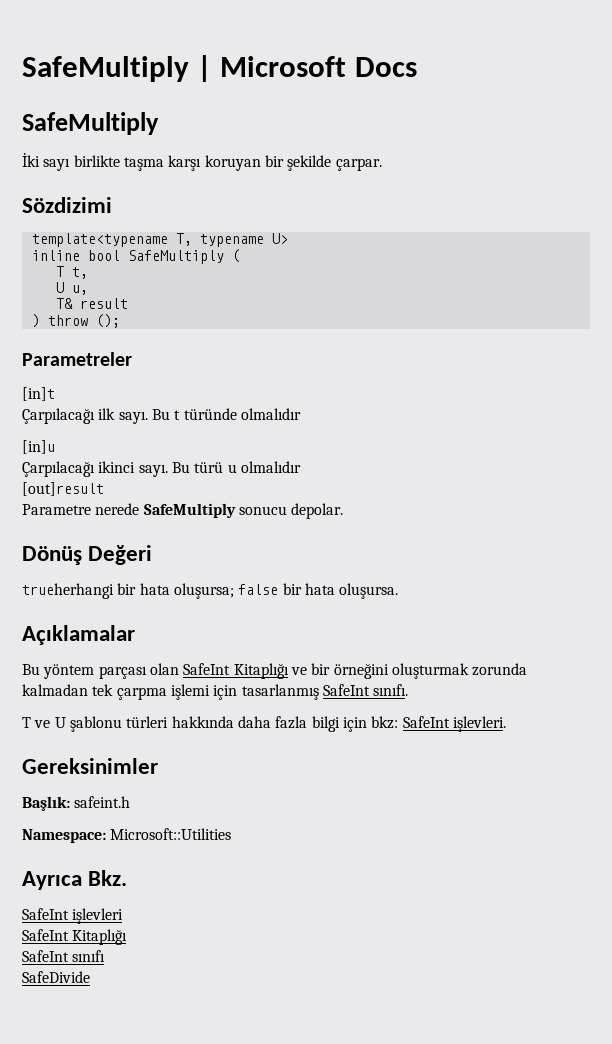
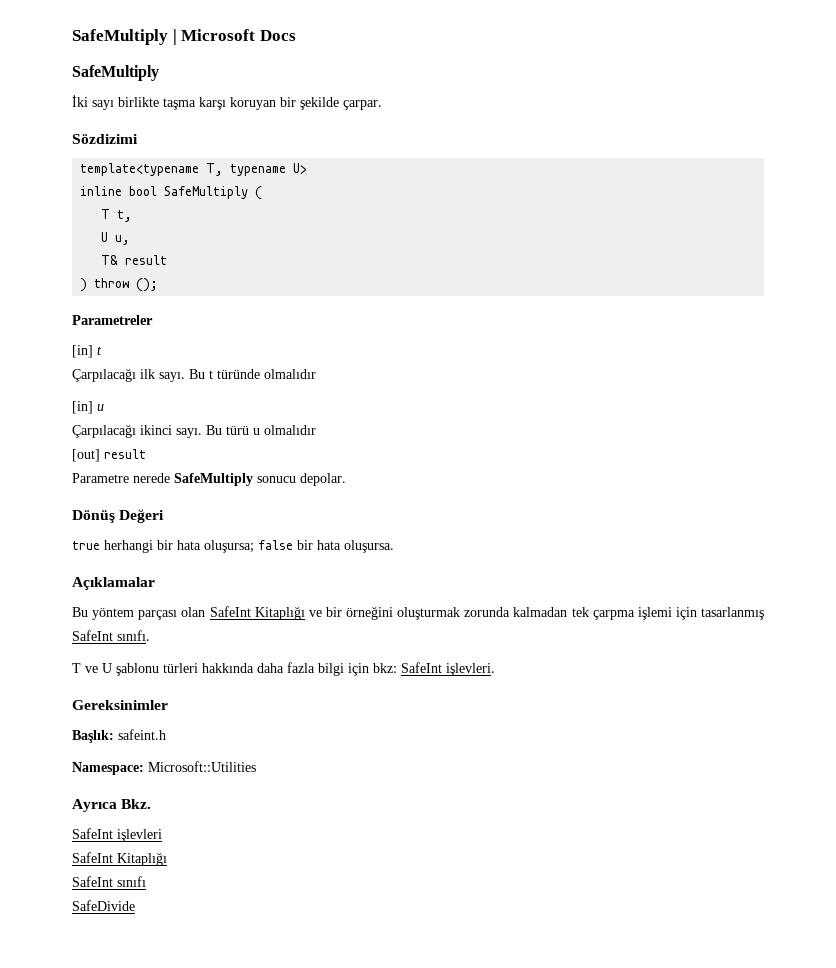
- [in]t
+ [in] t
- [in]u
+ [in] u
- [out]result
+ [out] result
- trueherhangi bir hata oluşursa; false bir hata oluşursa.
+ true herhangi bir hata oluşursa; false bir hata oluşursa.

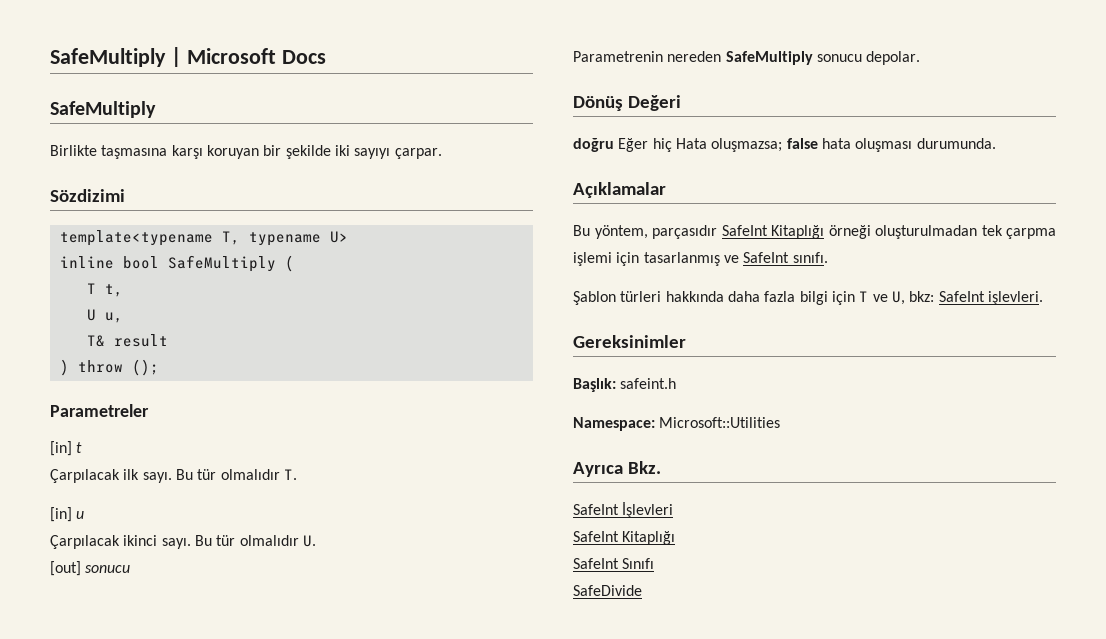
- İki sayı birlikte taşma karşı koruyan bir şekilde çarpar.
+ Birlikte taşmasına karşı koruyan bir şekilde iki sayıyı çarpar.
- Çarpılacağı ilk sayı.
+ Çarpılacak ilk sayı.
- Bu t türünde olmalıdır
+ Bu tür olmalıdır T.
- Çarpılacağı ikinci sayı.
+ Çarpılacak ikinci sayı.
- Bu türü u olmalıdır
+ Bu tür olmalıdır U.
- [out] result
- Parametre nerede SafeMultiply sonucu depolar.
+ [out] sonucu
+ Parametrenin nereden SafeMultiply sonucu depolar.
- true herhangi bir hata oluşursa; false bir hata oluşursa.
+ doğru Eğer hiç Hata oluşmazsa; false hata oluşması durumunda.
  Açıklamalar
- Bu yöntem parçası olan SafeInt Kitaplığı ve bir örneğini oluşturmak zorunda kalmadan tek çarpma işlemi için tasarlanmış SafeInt sınıfı.
+ Bu yöntem, parçasıdır SafeInt Kitaplığı örneği oluşturulmadan tek çarpma işlemi için tasarlanmış ve SafeInt sınıfı.
- T ve U şablonu türleri hakkında daha fazla bilgi için bkz: SafeInt işlevleri.
+ Şablon türleri hakkında daha fazla bilgi için T ve U, bkz: SafeInt işlevleri.
- SafeInt işlevleri
+ SafeInt İşlevleri
- SafeInt sınıfı
+ SafeInt Sınıfı

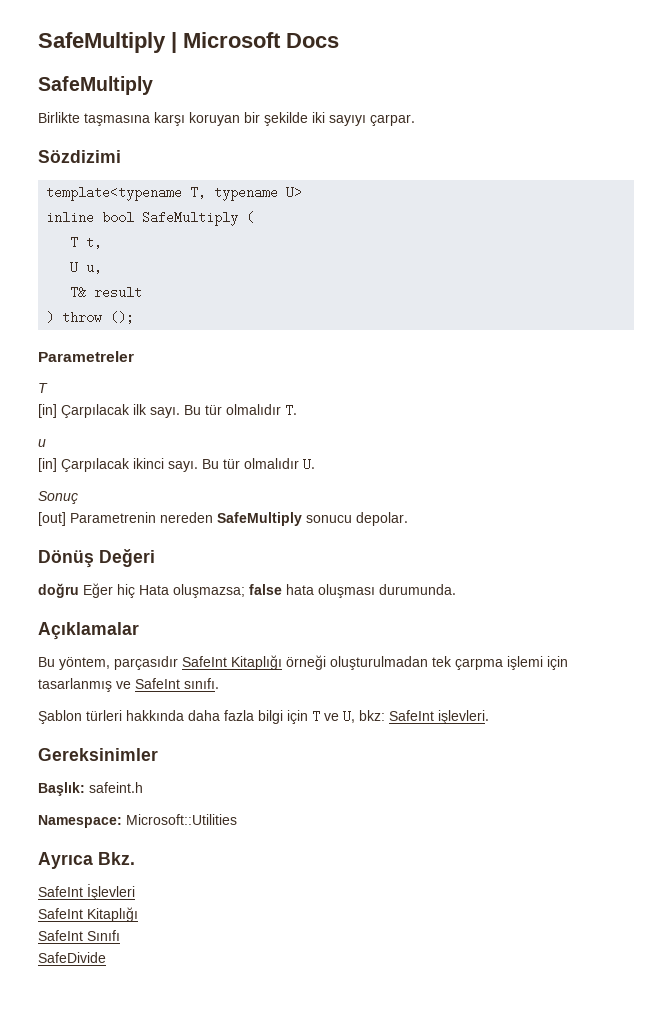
  Parametreler
- [in] t
- Çarpılacak ilk sayı.
+ T
+ [in] Çarpılacak ilk sayı.
- [in] u
+ u
- Çarpılacak ikinci sayı.
+ [in] Çarpılacak ikinci sayı.
+ Sonuç
- [out] sonucu
- Parametrenin nereden SafeMultiply sonucu depolar.
+ [out] Parametrenin nereden SafeMultiply sonucu depolar.

